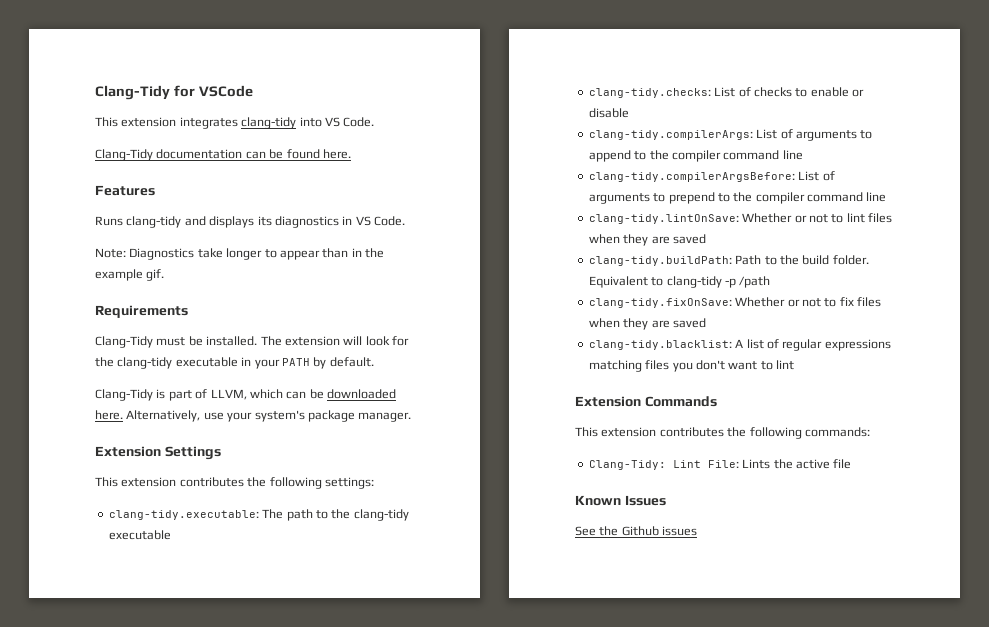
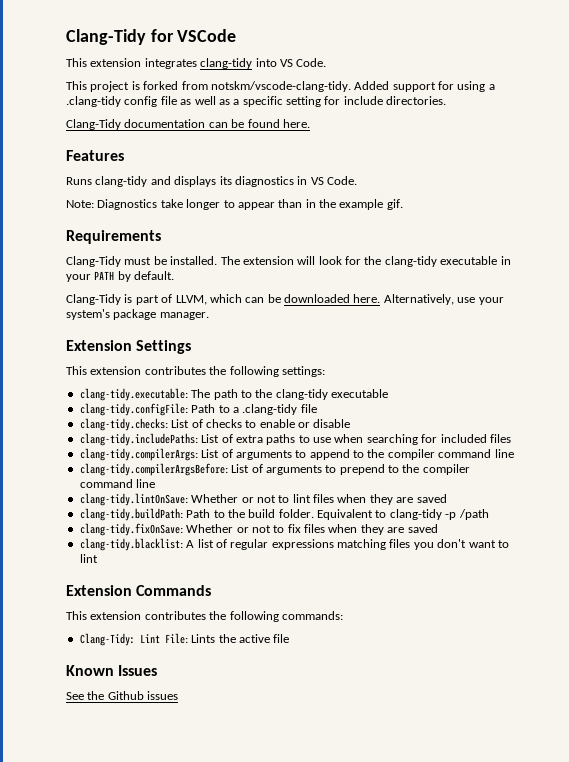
+ This project is forked from notskm/vscode-clang-tidy. Added support for using a .clang-tidy config file as well as a specific setting for include directories.
+ clang-tidy.configFile: Path to a .clang-tidy file
+ clang-tidy.includePaths: List of extra paths to use when searching for included files

